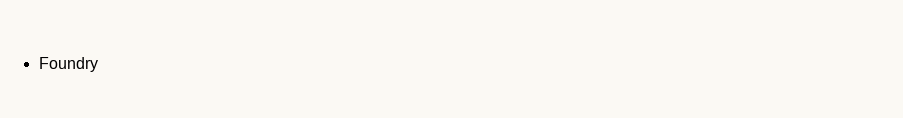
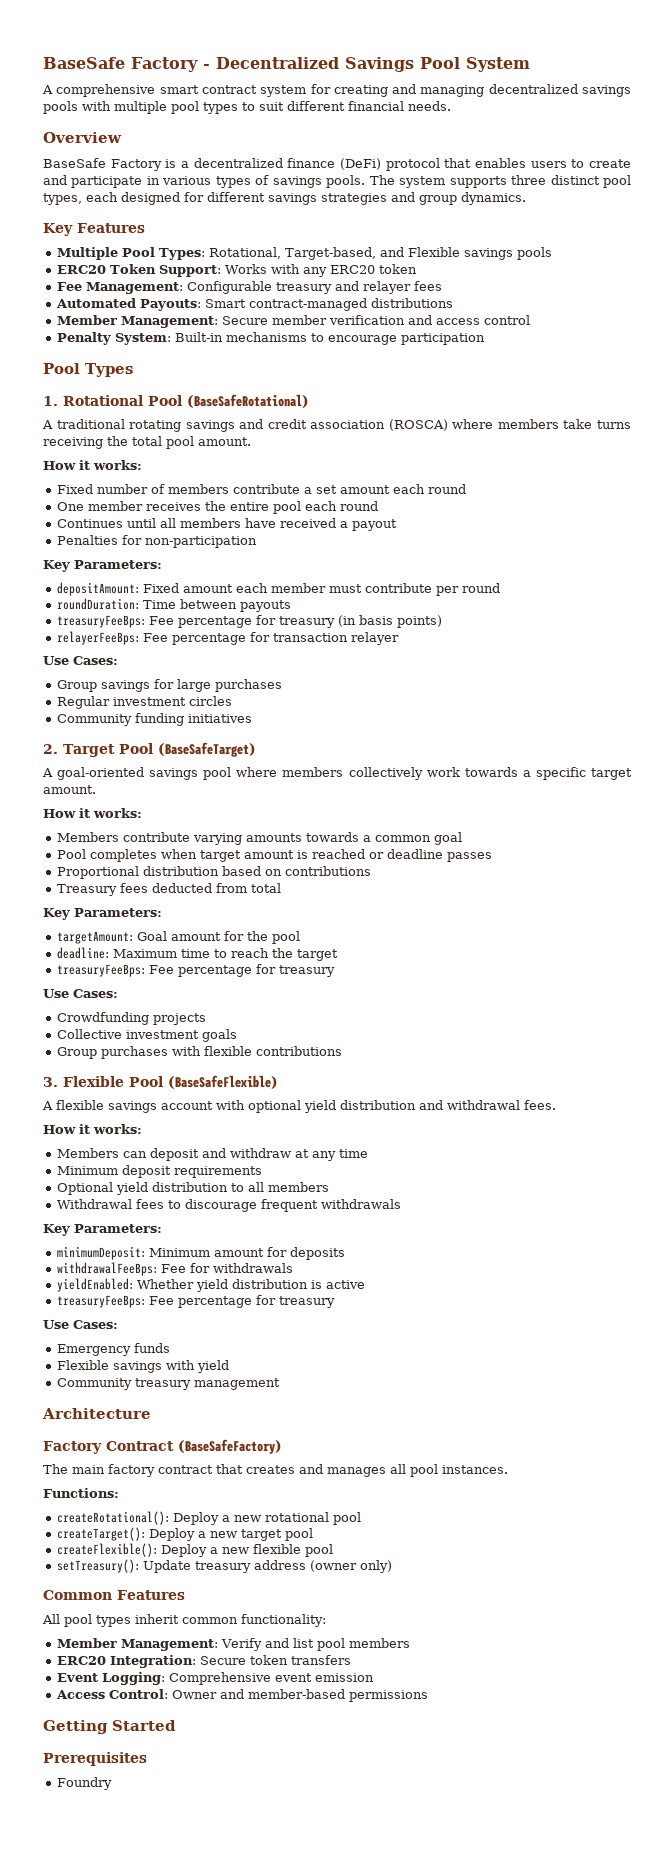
+ BaseSafe Factory - Decentralized Savings Pool System
+ A comprehensive smart contract system for creating and managing decentralized savings pools with multiple pool types to suit different financial needs.
+ Overview
+ BaseSafe Factory is a decentralized finance (DeFi) protocol that enables users to create and participate in various types of savings pools. The system supports three distinct pool types, each designed for different savings strategies and group dynamics.
+ Key Features
+ Multiple Pool Types: Rotational, Target-based, and Flexible savings pools
+ ERC20 Token Support: Works with any ERC20 token
+ Fee Management: Configurable treasury and relayer fees
+ Automated Payouts: Smart contract-managed distributions
+ Member Management: Secure member verification and access control
+ Penalty System: Built-in mechanisms to encourage participation
+ Pool Types
+ 1. Rotational Pool (BaseSafeRotational)
+ A traditional rotating savings and credit association (ROSCA) where members take turns receiving the total pool amount.
+ How it works:
+ Fixed number of members contribute a set amount each round
+ One member receives the entire pool each round
+ Continues until all members have received a payout
+ Penalties for non-participation
+ Key Parameters:
+ depositAmount: Fixed amount each member must contribute per round
+ roundDuration: Time between payouts
+ treasuryFeeBps: Fee percentage for treasury (in basis points)
+ relayerFeeBps: Fee percentage for transaction relayer
+ Use Cases:
+ Group savings for large purchases
+ Regular investment circles
+ Community funding initiatives
+ 2. Target Pool (BaseSafeTarget)
+ A goal-oriented savings pool where members collectively work towards a specific target amount.
+ How it works:
+ Members contribute varying amounts towards a common goal
+ Pool completes when target amount is reached or deadline passes
+ Proportional distribution based on contributions
+ Treasury fees deducted from total
+ Key Parameters:
+ targetAmount: Goal amount for the pool
+ deadline: Maximum time to reach the target
+ treasuryFeeBps: Fee percentage for treasury
+ Use Cases:
+ Crowdfunding projects
+ Collective investment goals
+ Group purchases with flexible contributions
+ 3. Flexible Pool (BaseSafeFlexible)
+ A flexible savings account with optional yield distribution and withdrawal fees.
+ How it works:
+ Members can deposit and withdraw at any time
+ Minimum deposit requirements
+ Optional yield distribution to all members
+ Withdrawal fees to discourage frequent withdrawals
+ Key Parameters:
+ minimumDeposit: Minimum amount for deposits
+ withdrawalFeeBps: Fee for withdrawals
+ yieldEnabled: Whether yield distribution is active
+ treasuryFeeBps: Fee percentage for treasury
+ Use Cases:
+ Emergency funds
+ Flexible savings with yield
+ Community treasury management
+ Architecture
+ Factory Contract (BaseSafeFactory)
+ The main factory contract that creates and manages all pool instances.
+ Functions:
+ createRotational(): Deploy a new rotational pool
+ createTarget(): Deploy a new target pool
+ createFlexible(): Deploy a new flexible pool
+ setTreasury(): Update treasury address (owner only)
+ Common Features
+ All pool types inherit common functionality:
+ Member Management: Verify and list pool members
+ ERC20 Integration: Secure token transfers
+ Event Logging: Comprehensive event emission
+ Access Control: Owner and member-based permissions
+ Getting Started
+ Prerequisites

